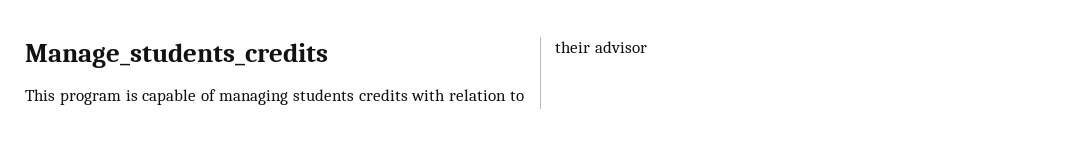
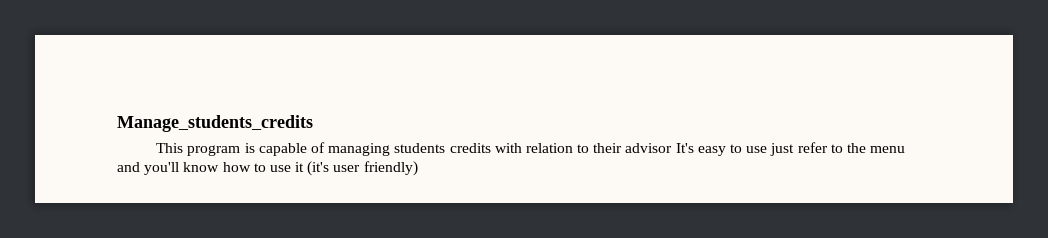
- This program is capable of managing students credits with relation to their advisor
+ This program is capable of managing students credits with relation to their advisor It's easy to use just refer to the menu and you'll know how to use it (it's user friendly)

